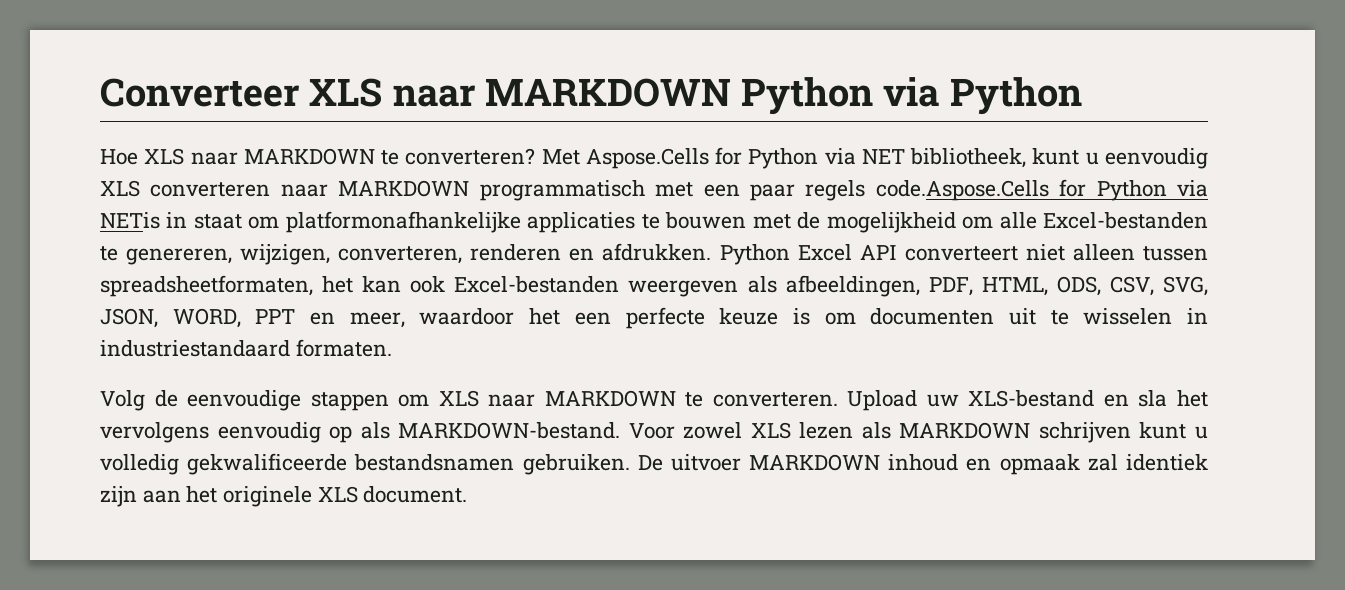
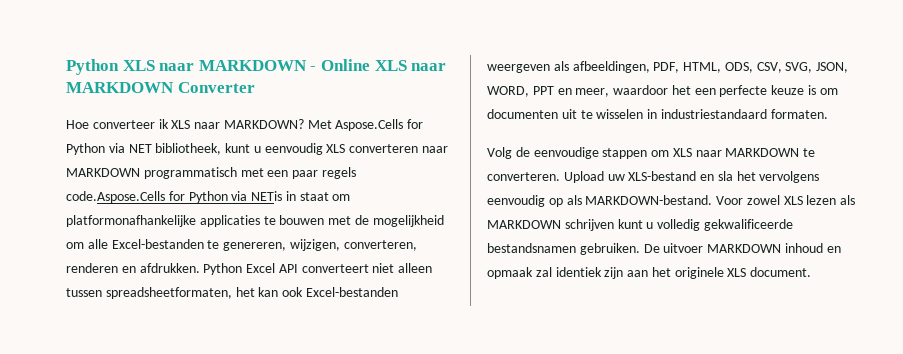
- Converteer XLS naar MARKDOWN Python via Python
- Hoe XLS naar MARKDOWN te converteren?
+ Python XLS naar MARKDOWN - Online XLS naar MARKDOWN Converter
+ Hoe converteer ik XLS naar MARKDOWN?

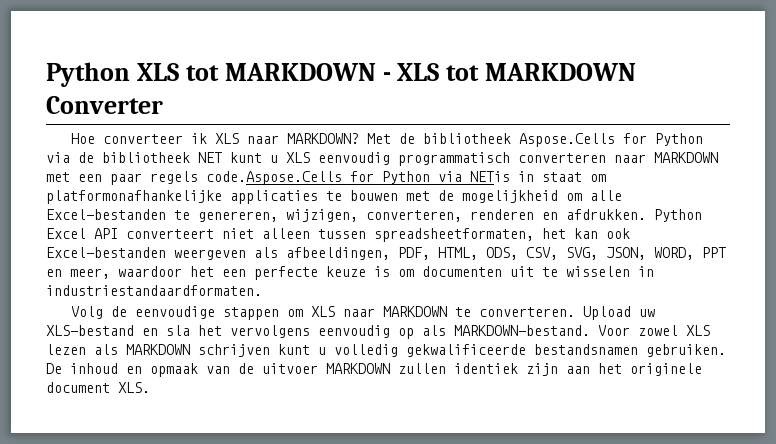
- Python XLS naar MARKDOWN - Online XLS naar MARKDOWN Converter
+ Python XLS tot MARKDOWN - XLS tot MARKDOWN Converter
- Met Aspose.Cells for Python via NET bibliotheek, kunt u eenvoudig XLS converteren naar MARKDOWN programmatisch met een paar regels code.Aspose.Cells for Python via NETis in staat om platformonafhankelijke applicaties te bouwen met de mogelijkheid om alle Excel-bestanden te genereren, wijzigen, converteren, renderen en afdrukken.
+ Met de bibliotheek Aspose.Cells for Python via de bibliotheek NET kunt u XLS eenvoudig programmatisch converteren naar MARKDOWN met een paar regels code.Aspose.Cells for Python via NETis in staat om platformonafhankelijke applicaties te bouwen met de mogelijkheid om alle Excel-bestanden te genereren, wijzigen, converteren, renderen en afdrukken.
- Python Excel API converteert niet alleen tussen spreadsheetformaten, het kan ook Excel-bestanden weergeven als afbeeldingen, PDF, HTML, ODS, CSV, SVG, JSON, WORD, PPT en meer, waardoor het een perfecte keuze is om documenten uit te wisselen in industriestandaard formaten.
+ Python Excel API converteert niet alleen tussen spreadsheetformaten, het kan ook Excel-bestanden weergeven als afbeeldingen, PDF, HTML, ODS, CSV, SVG, JSON, WORD, PPT en meer, waardoor het een perfecte keuze is om documenten uit te wisselen in industriestandaardformaten.
- De uitvoer MARKDOWN inhoud en opmaak zal identiek zijn aan het originele XLS document.
+ De inhoud en opmaak van de uitvoer MARKDOWN zullen identiek zijn aan het originele document XLS.

